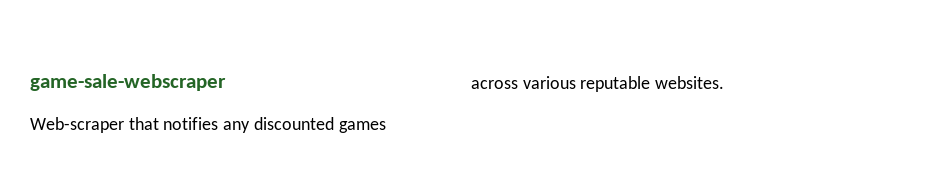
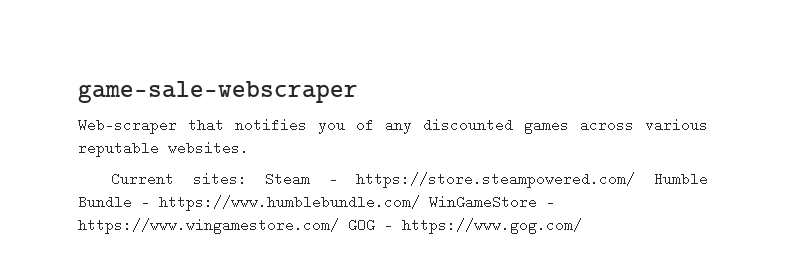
- Web-scraper that notifies any discounted games across various reputable websites.
+ Web-scraper that notifies you of any discounted games across various reputable websites.
+ Current sites: Steam - https://store.steampowered.com/ Humble Bundle - https://www.humblebundle.com/ WinGameStore - https://www.wingamestore.com/ GOG - https://www.gog.com/

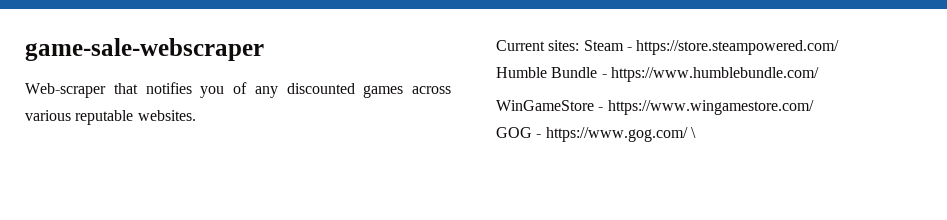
- Current sites: Steam - https://store.steampowered.com/ Humble Bundle - https://www.humblebundle.com/ WinGameStore - https://www.wingamestore.com/ GOG - https://www.gog.com/
+ Current sites: Steam - https://store.steampowered.com/
+ Humble Bundle - https://www.humblebundle.com/
+ WinGameStore - https://www.wingamestore.com/
+ GOG - https://www.gog.com/ \

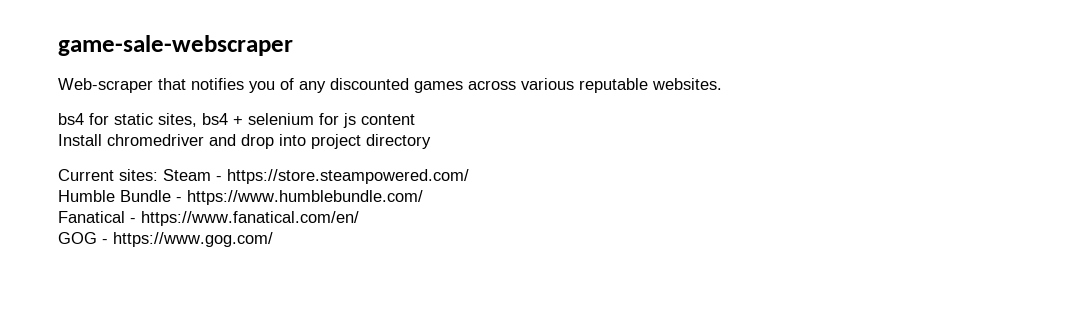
+ bs4 for static sites, bs4 + selenium for js content
+ Install chromedriver and drop into project directory
- WinGameStore - https://www.wingamestore.com/
+ Fanatical - https://www.fanatical.com/en/
- GOG - https://www.gog.com/ \
+ GOG - https://www.gog.com/

